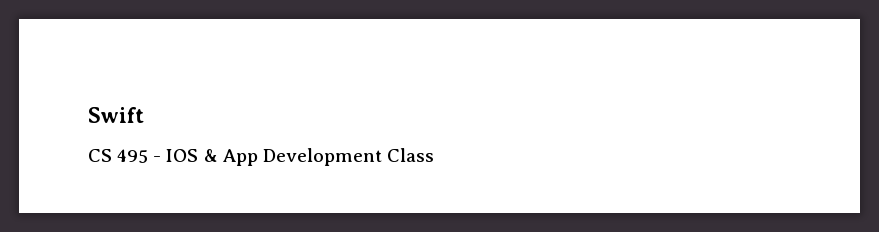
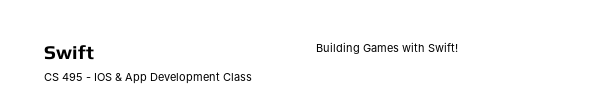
- CS 495 - IOS & App Development Class
+ CS 495 - IOS & App Development Class Building Games with Swift!

